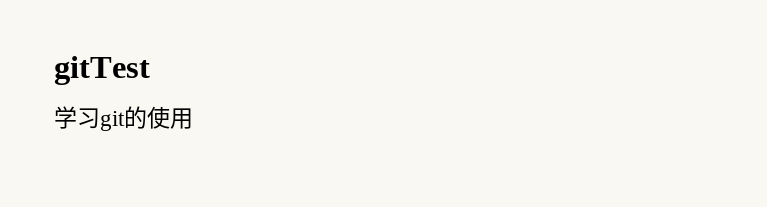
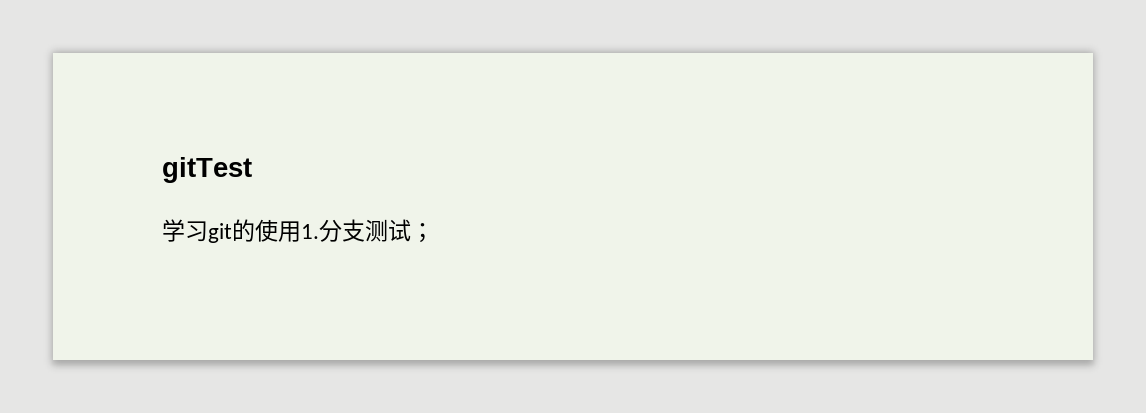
- 学习git的使用
+ 学习git的使用1.分支测试；

